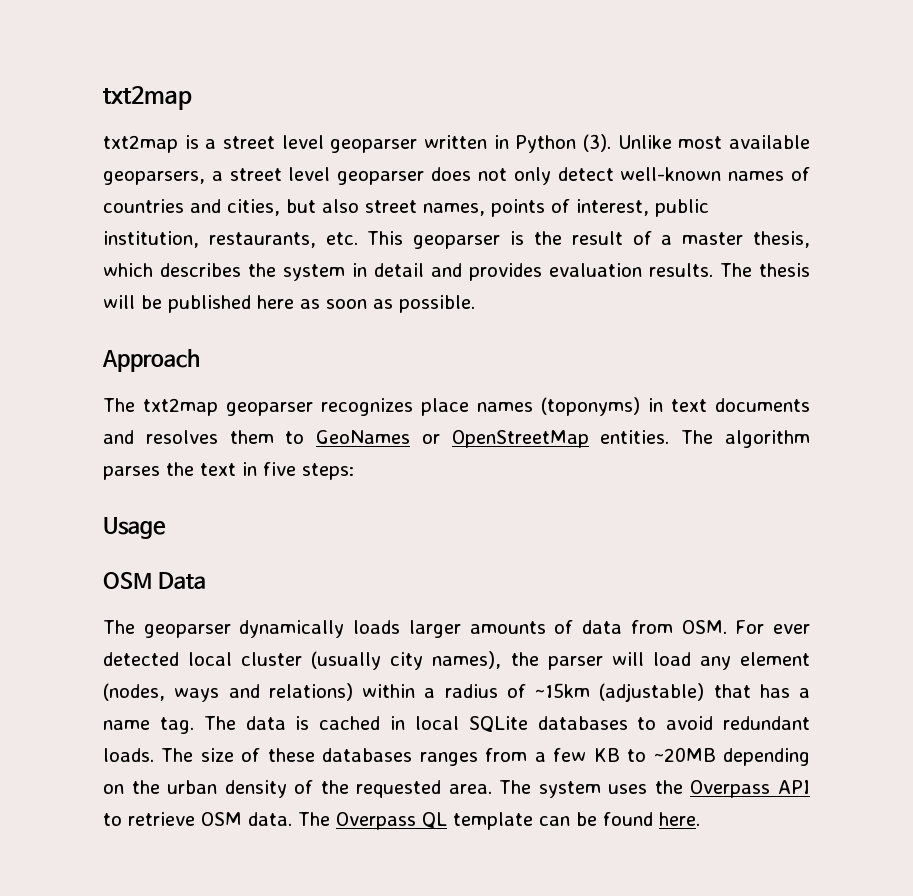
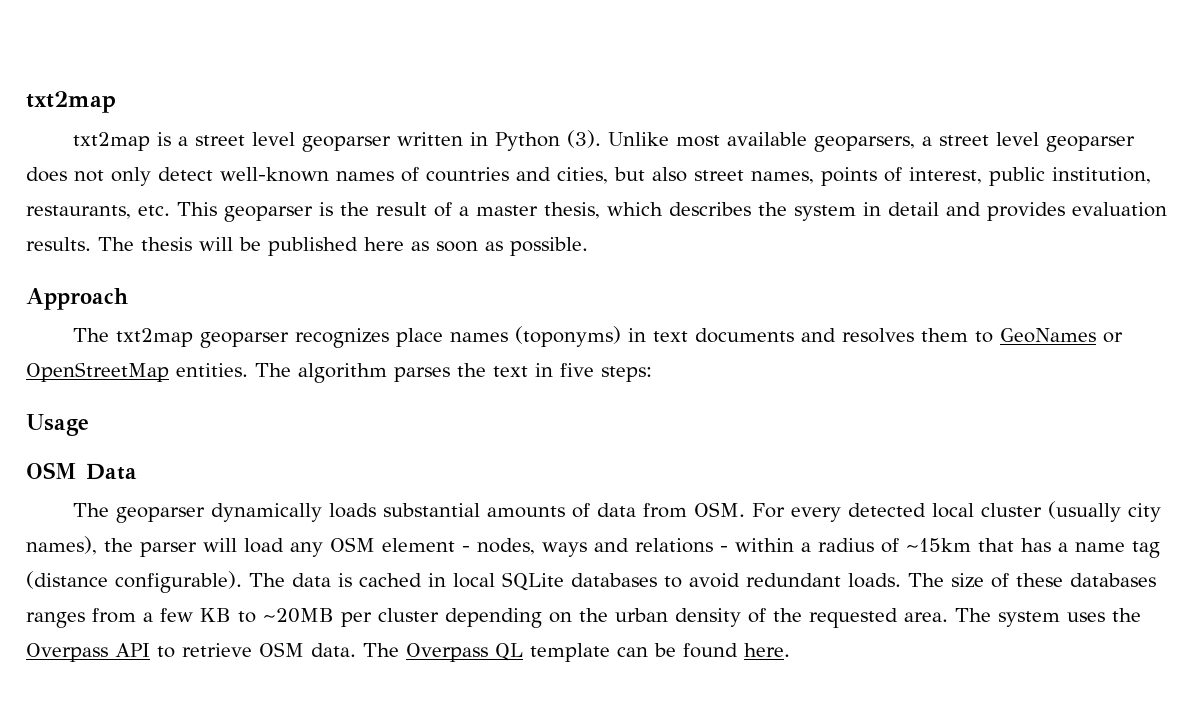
- The geoparser dynamically loads larger amounts of data from OSM. For ever detected local cluster (usually city names), the parser will load any element (nodes, ways and relations) within a radius of ~15km (adjustable) that has a name tag.
+ The geoparser dynamically loads substantial amounts of data from OSM. For every detected local cluster (usually city names), the parser will load any OSM element - nodes, ways and relations - within a radius of ~15km that has a name tag (distance configurable).
- The size of these databases ranges from a few KB to ~20MB depending on the urban density of the requested area.
+ The size of these databases ranges from a few KB to ~20MB per cluster depending on the urban density of the requested area.

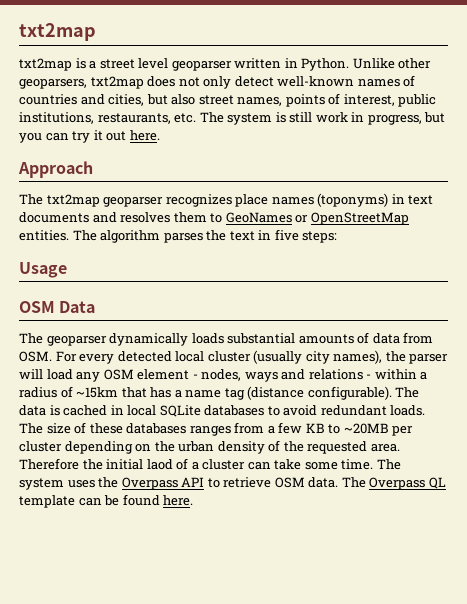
- txt2map is a street level geoparser written in Python (3). Unlike most available geoparsers, a street level geoparser does not only detect well-known names of countries and cities, but also street names, points of interest, public institution, restaurants, etc. This geoparser is the result of a master thesis, which describes the system in detail and provides evaluation results. The thesis will be published here as soon as possible.
+ txt2map is a street level geoparser written in Python. Unlike other geoparsers, txt2map does not only detect well-known names of countries and cities, but also street names, points of interest, public institutions, restaurants, etc. The system is still work in progress, but you can try it out here.
+ Therefore the initial laod of a cluster can take some time.

